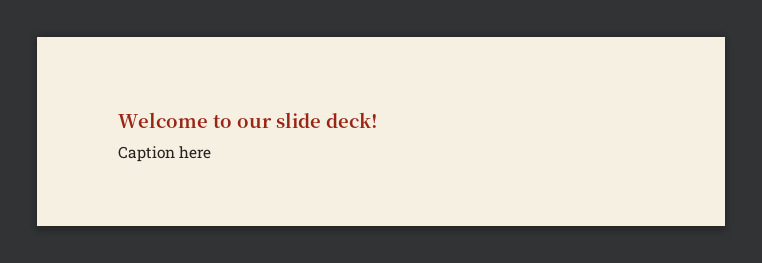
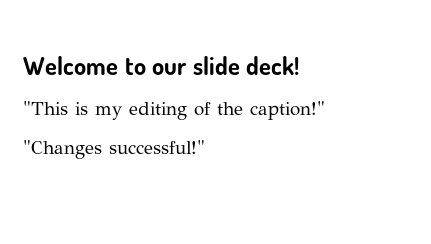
- Caption here
+ "This is my editing of the caption!"
+ "Changes successful!"

